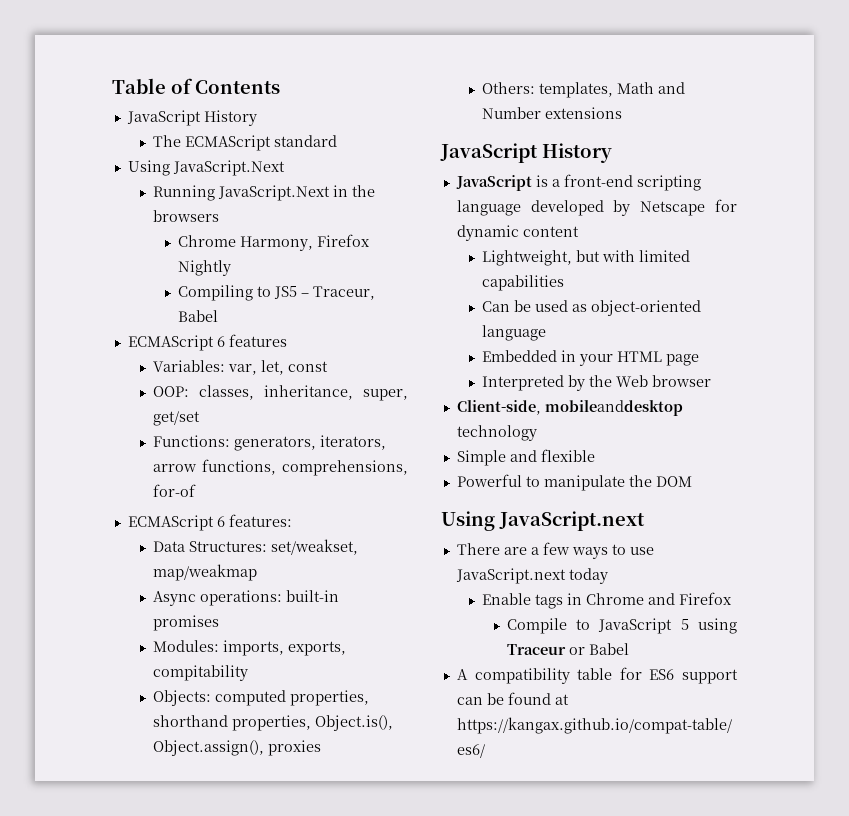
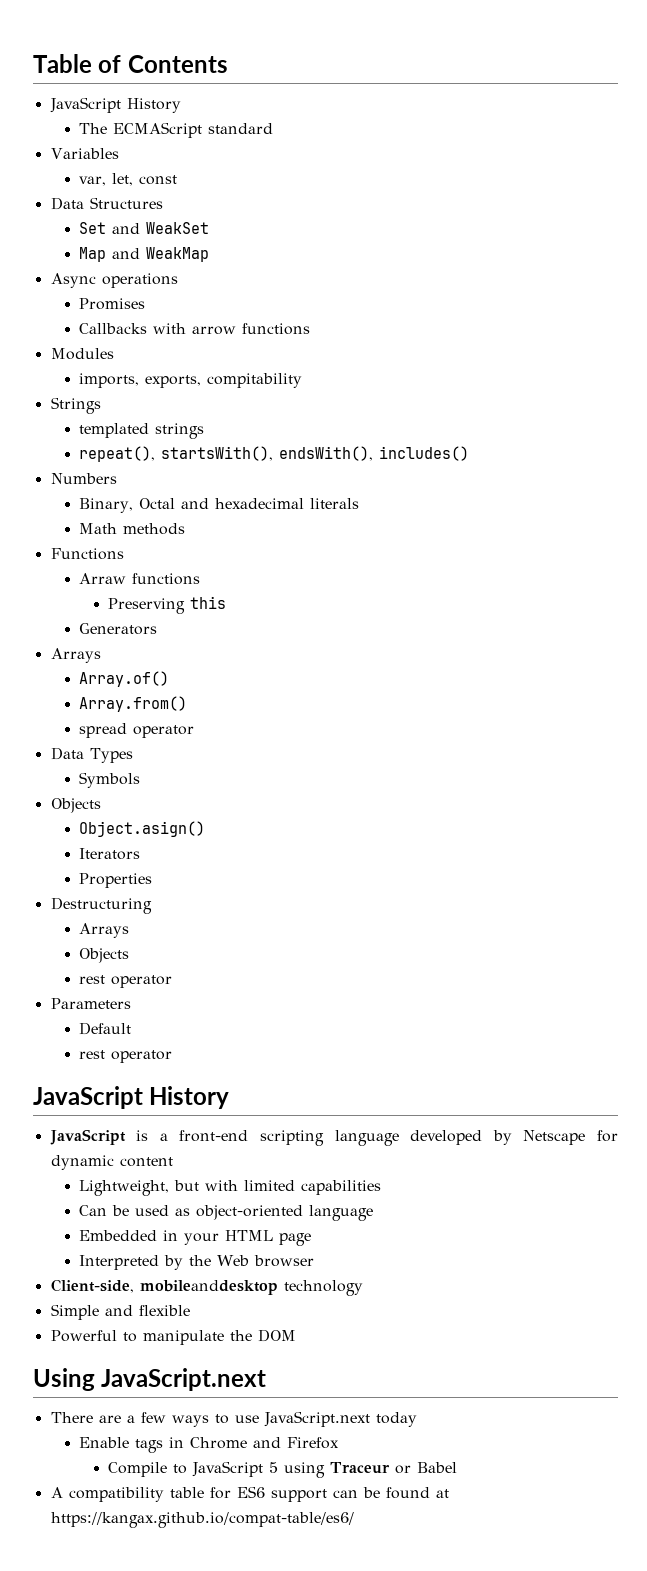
- Using JavaScript.Next
- Running JavaScript.Next in the browsers
- Chrome Harmony, Firefox Nightly
- Compiling to JS5 – Traceur, Babel
- ECMAScript 6 features
- Variables: var, let, const
- OOP: classes, inheritance, super, get/set
- Functions: generators, iterators, arrow functions, comprehensions, for-of
- ECMAScript 6 features:
- Data Structures: set/weakset, map/weakmap
- Async operations: built-in promises
- Modules: imports, exports, compitability
- Objects: computed properties, shorthand properties, Object.is(), Object.assign(), proxies
- Others: templates, Math and Number extensions
+ Variables
+ var, let, const
+ Data Structures
+ Set and WeakSet
+ Map and WeakMap
+ Async operations
+ Promises
+ Callbacks with arrow functions
+ Modules
+ imports, exports, compitability
+ Strings
+ templated strings
+ repeat(), startsWith(), endsWith(), includes()
+ Numbers
+ Binary, Octal and hexadecimal literals
+ Math methods
+ Functions
+ Arraw functions
+ Preserving this
+ Generators
+ Arrays
+ Array.of()
+ Array.from()
+ spread operator
+ Data Types
+ Symbols
+ Objects
+ Object.asign()
+ Iterators
+ Properties
+ Destructuring
+ Arrays
+ Objects
+ rest operator
+ Parameters
+ Default
+ rest operator

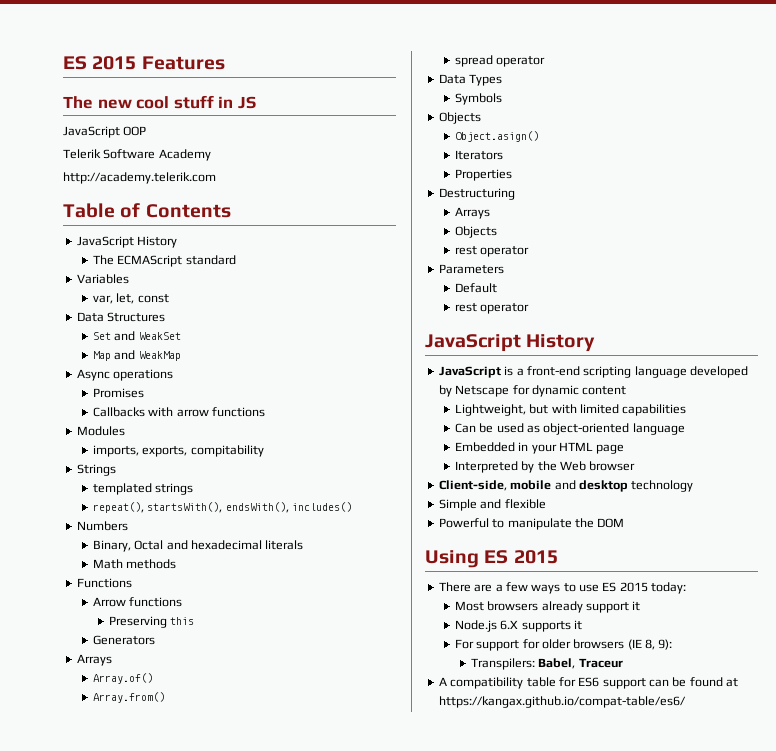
+ ES 2015 Features
+ The new cool stuff in JS
+ JavaScript OOP
+ Telerik Software Academy
+ http://academy.telerik.com
- Arraw functions
+ Arrоw functions
- Client-side, mobileanddesktop technology
+ Client-side, mobile and desktop technology
- Using JavaScript.next
+ Using ES 2015
- There are a few ways to use JavaScript.next today
- Enable tags in Chrome and Firefox
- Compile to JavaScript 5 using Traceur or Babel
+ There are a few ways to use ES 2015 today:
+ Most browsers already support it
+ Node.js 6.X supports it
+ For support for older browsers (IE 8, 9):
+ Transpilers: Babel, Traceur

